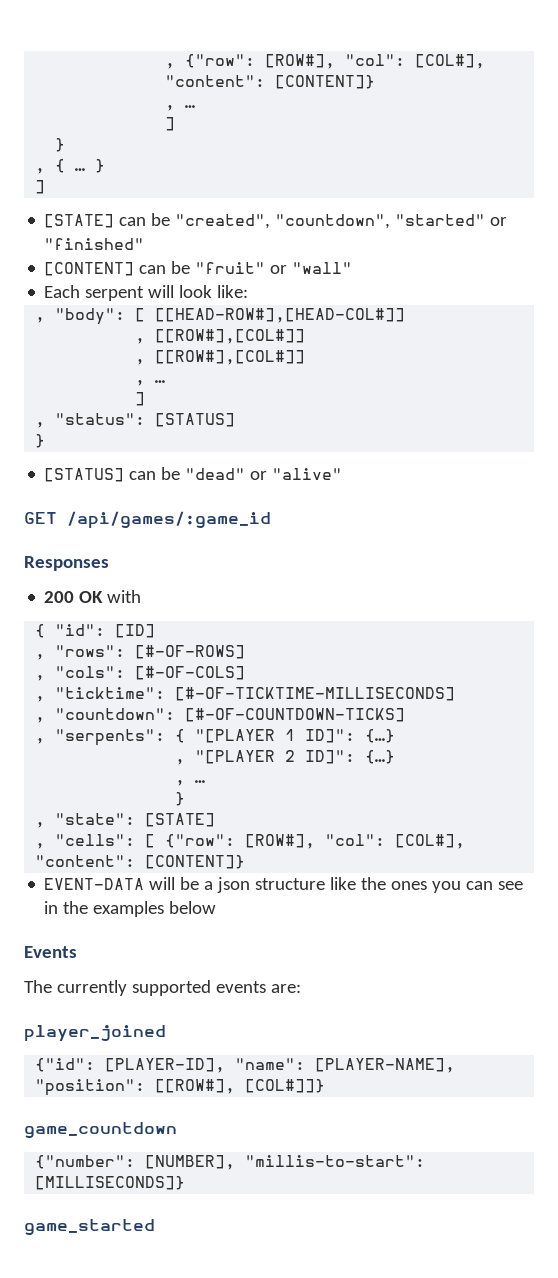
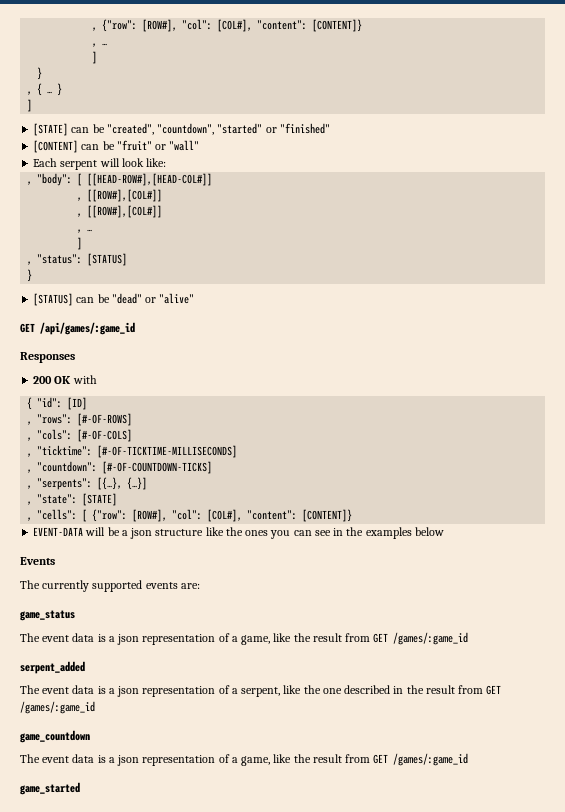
- , "serpents": { "[PLAYER 1 ID]": {…}
- , "[PLAYER 2 ID]": {…}
- , …
- }
+ , "serpents": [{…}, {…}]
- player_joined
- {"id": [PLAYER-ID], "name": [PLAYER-NAME], "position": [[ROW#], [COL#]]}
+ game_status
+ The event data is a json representation of a game, like the result from GET /games/:game_id
+ serpent_added
+ The event data is a json representation of a serpent, like the one described in the result from GET /games/:game_id
  game_countdown
- {"number": [NUMBER], "millis-to-start": [MILLISECONDS]}
+ The event data is a json representation of a game, like the result from GET /games/:game_id

